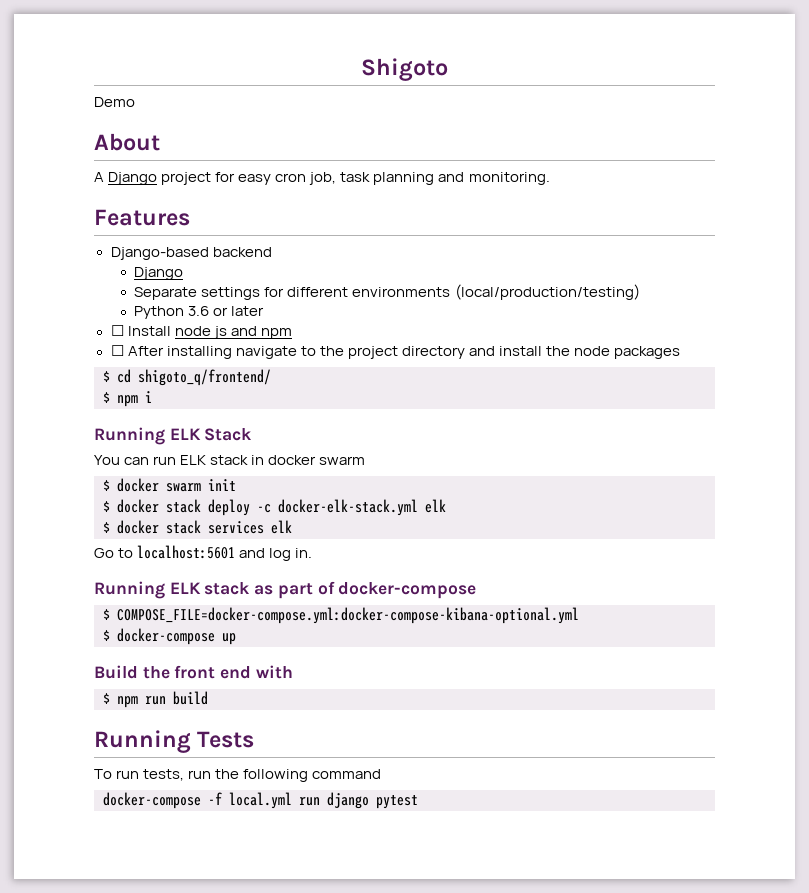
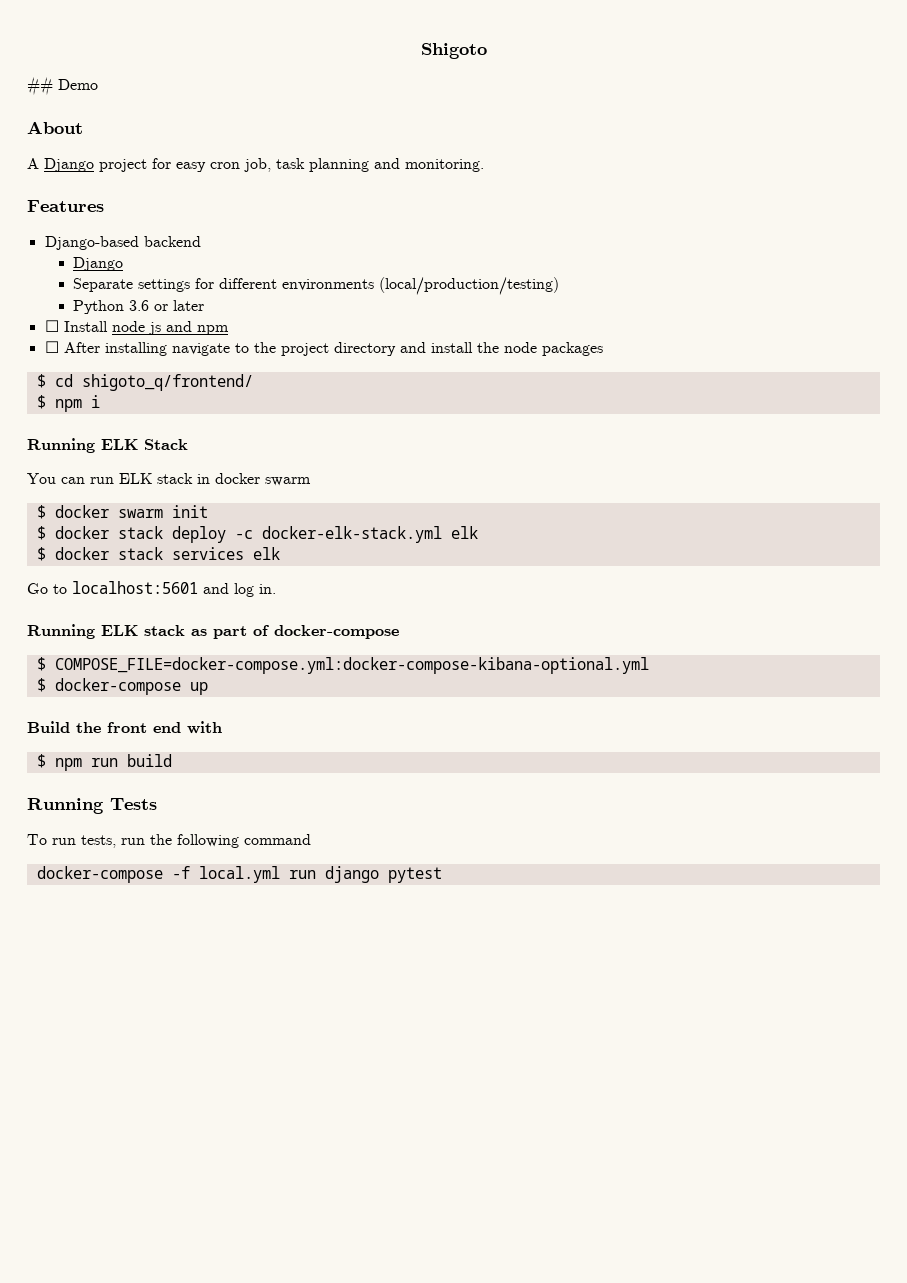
- Demo
+ ## Demo

